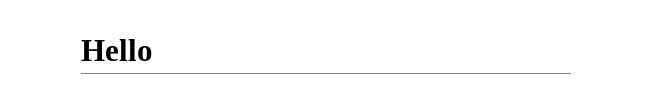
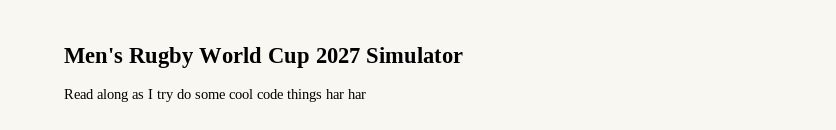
- Hello
+ Men's Rugby World Cup 2027 Simulator
+ Read along as I try do some cool code things har har

